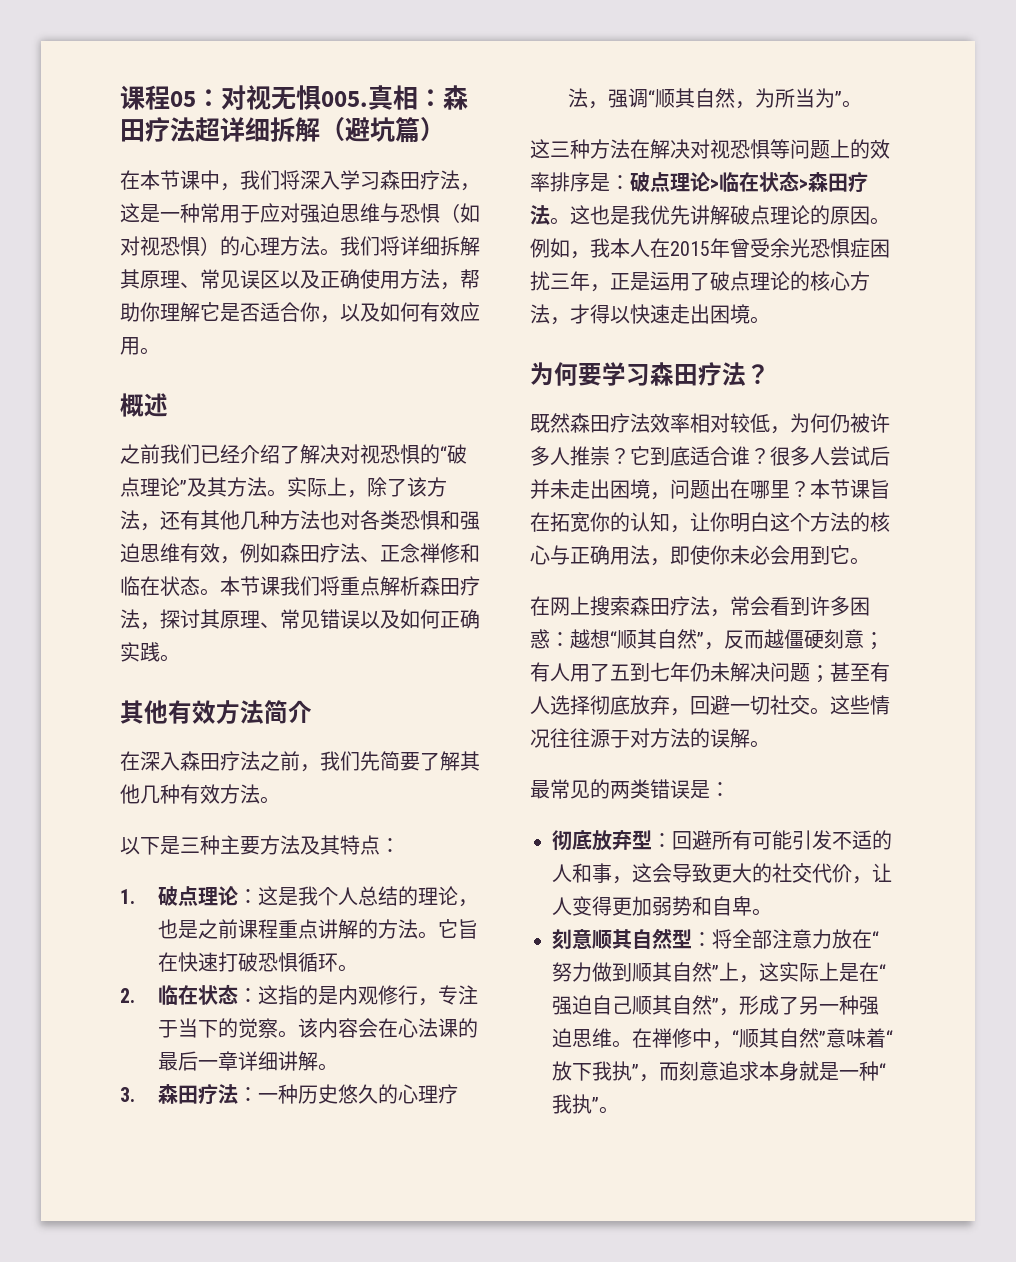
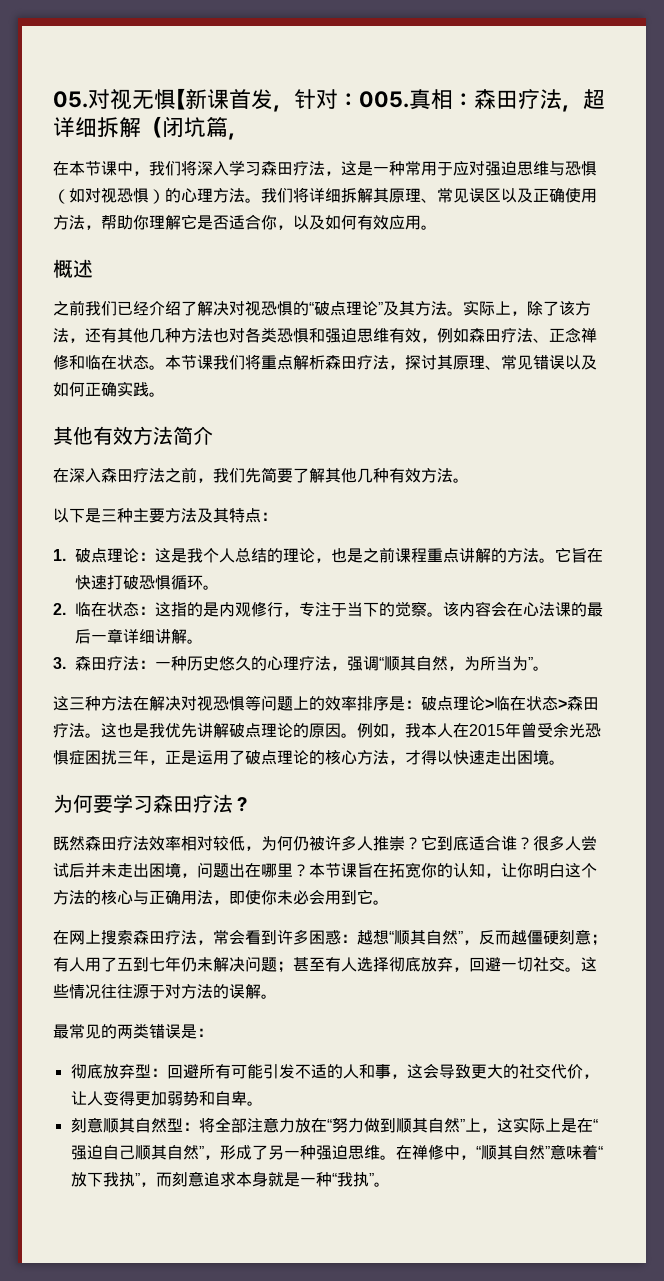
- 课程05：对视无惧005.真相：森田疗法超详细拆解（避坑篇）
+ 05.对视无惧【新课首发，针对：005.真相：森田疗法，超详细拆解（闭坑篇，

